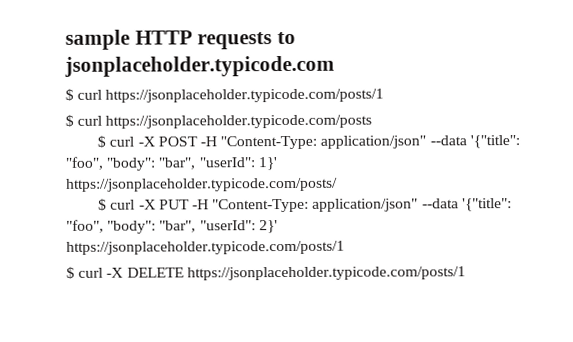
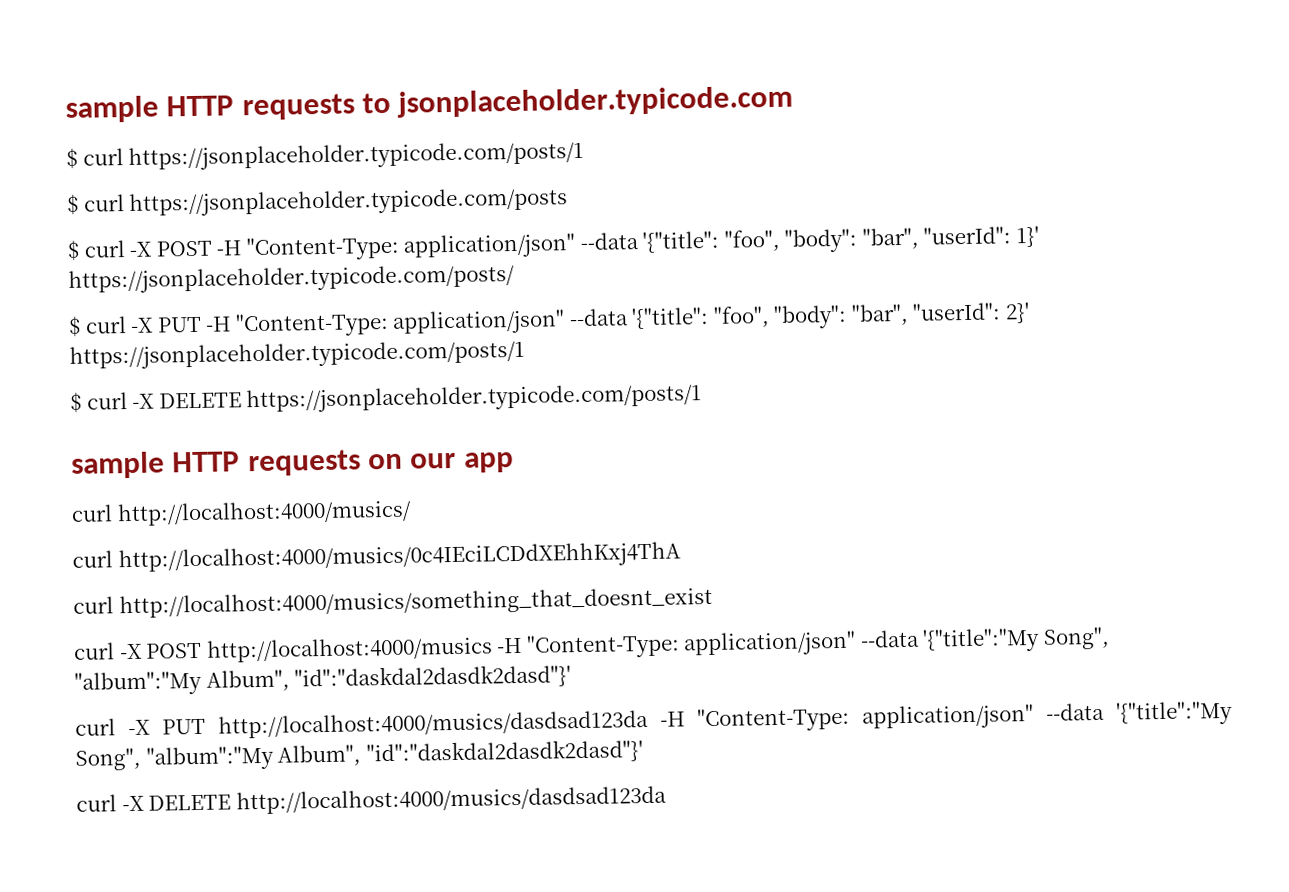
+ sample HTTP requests on our app
+ curl http://localhost:4000/musics/
+ curl http://localhost:4000/musics/0c4IEciLCDdXEhhKxj4ThA
+ curl http://localhost:4000/musics/something_that_doesnt_exist
+ curl -X POST http://localhost:4000/musics -H "Content-Type: application/json" --data '{"title":"My Song", "album":"My Album", "id":"daskdal2dasdk2dasd"}'
+ curl -X PUT http://localhost:4000/musics/dasdsad123da -H "Content-Type: application/json" --data '{"title":"My Song", "album":"My Album", "id":"daskdal2dasdk2dasd"}'
+ curl -X DELETE http://localhost:4000/musics/dasdsad123da

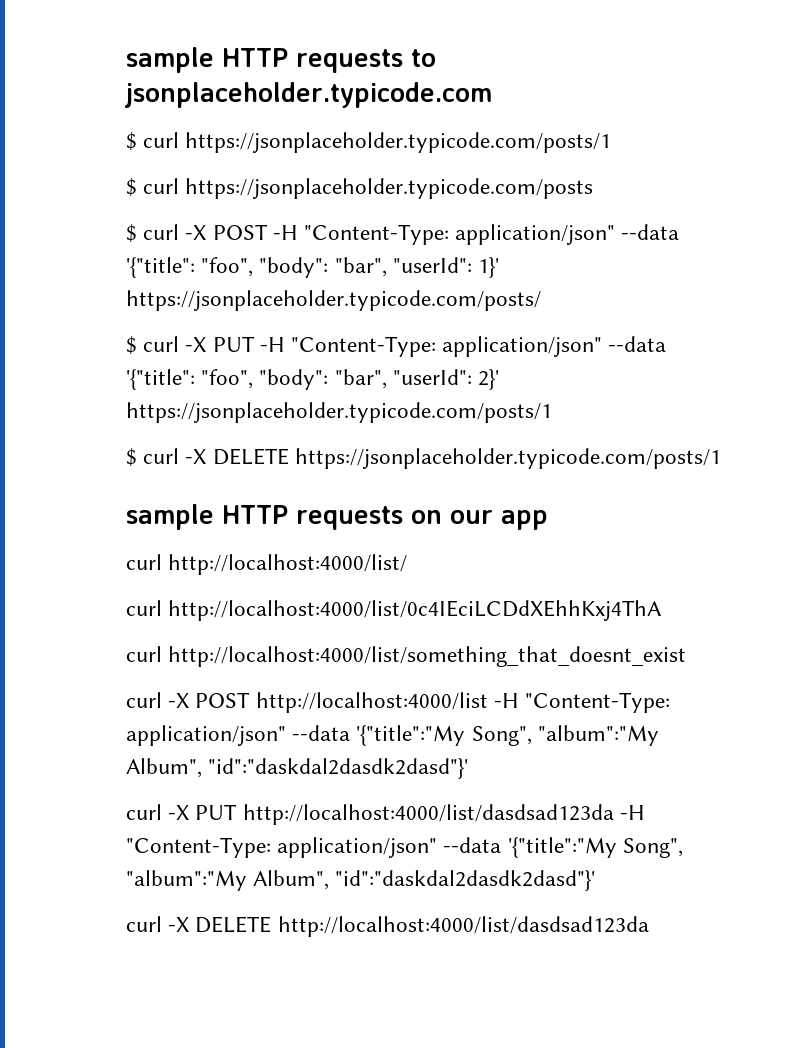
- curl http://localhost:4000/musics/
- curl http://localhost:4000/musics/0c4IEciLCDdXEhhKxj4ThA
- curl http://localhost:4000/musics/something_that_doesnt_exist
- curl -X POST http://localhost:4000/musics -H "Content-Type: application/json" --data '{"title":"My Song", "album":"My Album", "id":"daskdal2dasdk2dasd"}'
+ curl http://localhost:4000/list/
+ curl http://localhost:4000/list/0c4IEciLCDdXEhhKxj4ThA
+ curl http://localhost:4000/list/something_that_doesnt_exist
+ curl -X POST http://localhost:4000/list -H "Content-Type: application/json" --data '{"title":"My Song", "album":"My Album", "id":"daskdal2dasdk2dasd"}'
- curl -X PUT http://localhost:4000/musics/dasdsad123da -H "Content-Type: application/json" --data '{"title":"My Song", "album":"My Album", "id":"daskdal2dasdk2dasd"}'
+ curl -X PUT http://localhost:4000/list/dasdsad123da -H "Content-Type: application/json" --data '{"title":"My Song", "album":"My Album", "id":"daskdal2dasdk2dasd"}'
- curl -X DELETE http://localhost:4000/musics/dasdsad123da
+ curl -X DELETE http://localhost:4000/list/dasdsad123da

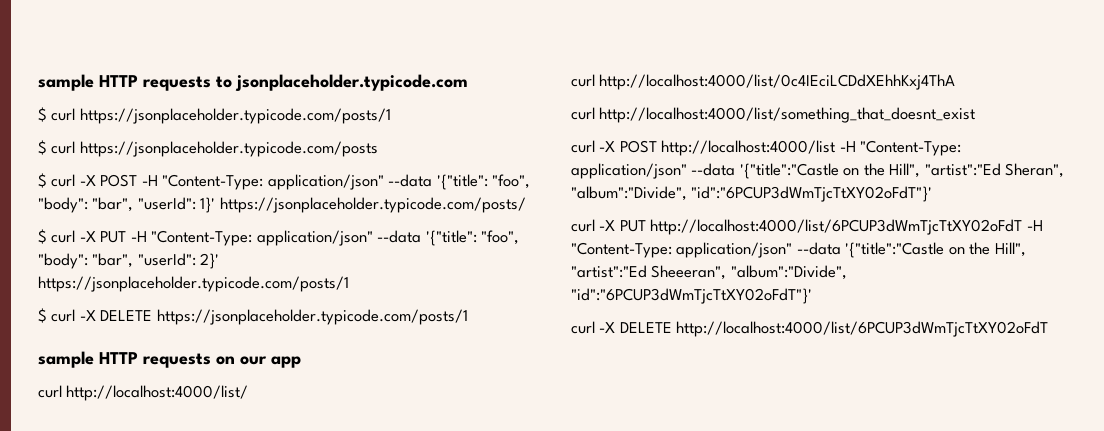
- curl -X POST http://localhost:4000/list -H "Content-Type: application/json" --data '{"title":"My Song", "album":"My Album", "id":"daskdal2dasdk2dasd"}'
- curl -X PUT http://localhost:4000/list/dasdsad123da -H "Content-Type: application/json" --data '{"title":"My Song", "album":"My Album", "id":"daskdal2dasdk2dasd"}'
- curl -X DELETE http://localhost:4000/list/dasdsad123da
+ curl -X POST http://localhost:4000/list -H "Content-Type: application/json" --data '{"title":"Castle on the Hill", "artist":"Ed Sheran", "album":"Divide", "id":"6PCUP3dWmTjcTtXY02oFdT"}'
+ curl -X PUT http://localhost:4000/list/6PCUP3dWmTjcTtXY02oFdT -H "Content-Type: application/json" --data '{"title":"Castle on the Hill", "artist":"Ed Sheeeran", "album":"Divide", "id":"6PCUP3dWmTjcTtXY02oFdT"}'
+ curl -X DELETE http://localhost:4000/list/6PCUP3dWmTjcTtXY02oFdT

